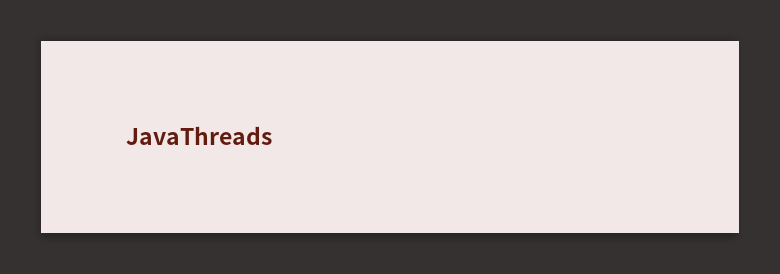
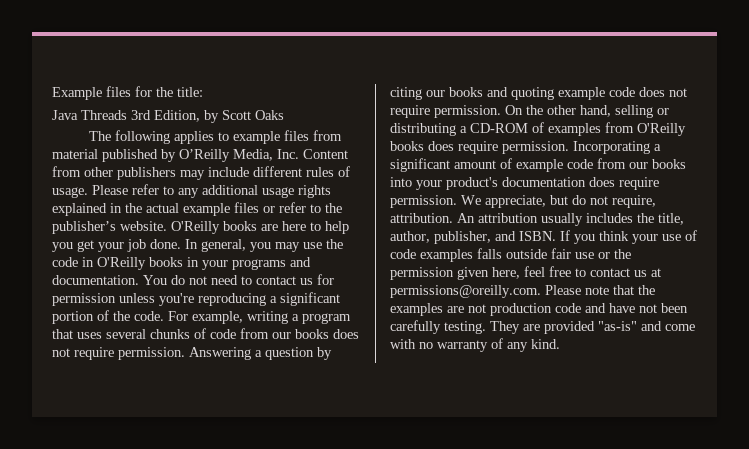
- JavaThreads
+ Example files for the title:
+ Java Threads 3rd Edition, by Scott Oaks
+ The following applies to example files from material published by O’Reilly Media, Inc. Content from other publishers may include different rules of usage. Please refer to any additional usage rights explained in the actual example files or refer to the publisher’s website. O'Reilly books are here to help you get your job done. In general, you may use the code in O'Reilly books in your programs and documentation. You do not need to contact us for permission unless you're reproducing a significant portion of the code. For example, writing a program that uses several chunks of code from our books does not require permission. Answering a question by citing our books and quoting example code does not require permission. On the other hand, selling or distributing a CD-ROM of examples from O'Reilly books does require permission. Incorporating a significant amount of example code from our books into your product's documentation does require permission. We appreciate, but do not require, attribution. An attribution usually includes the title, author, publisher, and ISBN. If you think your use of code examples falls outside fair use or the permission given here, feel free to contact us at permissions@oreilly.com. Please note that the examples are not production code and have not been carefully testing. They are provided "as-is" and come with no warranty of any kind.

